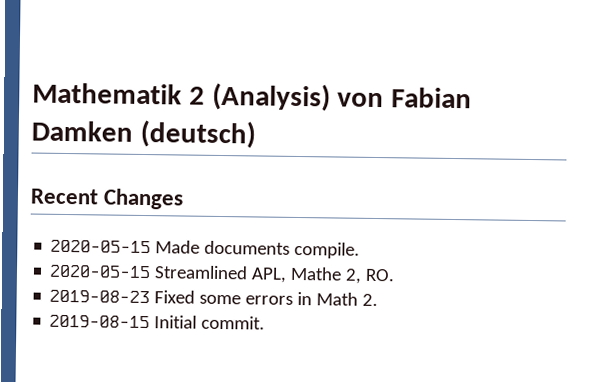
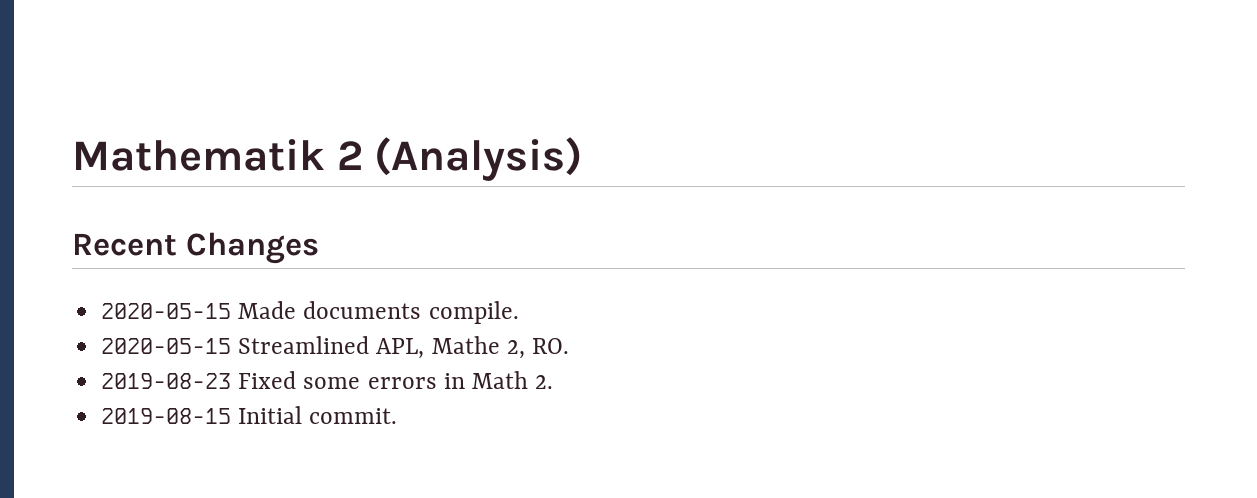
- Mathematik 2 (Analysis) von Fabian Damken (deutsch)
+ Mathematik 2 (Analysis)

